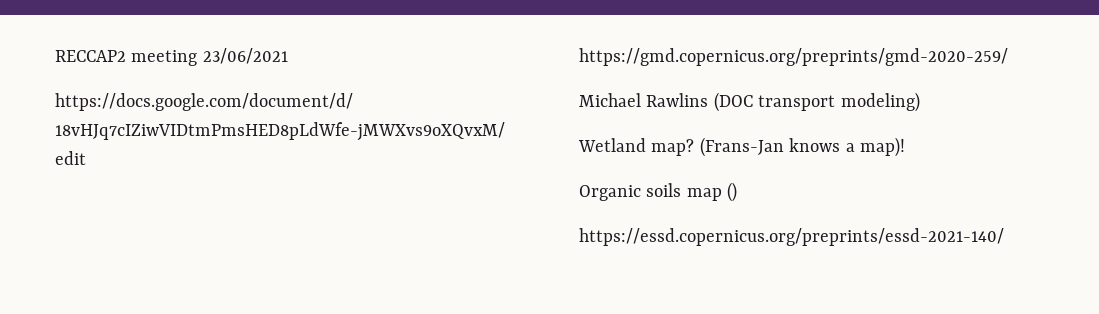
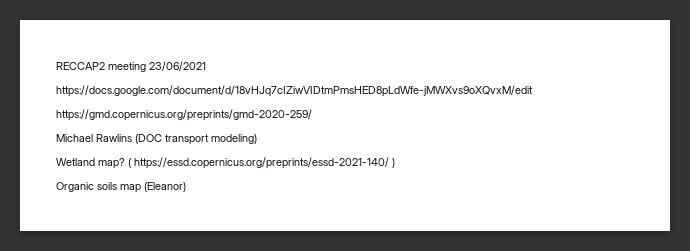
- (Frans-Jan knows a map)!
+ ( https://essd.copernicus.org/preprints/essd-2021-140/ )
- Organic soils map ()
- https://essd.copernicus.org/preprints/essd-2021-140/
+ Organic soils map (Eleanor)

